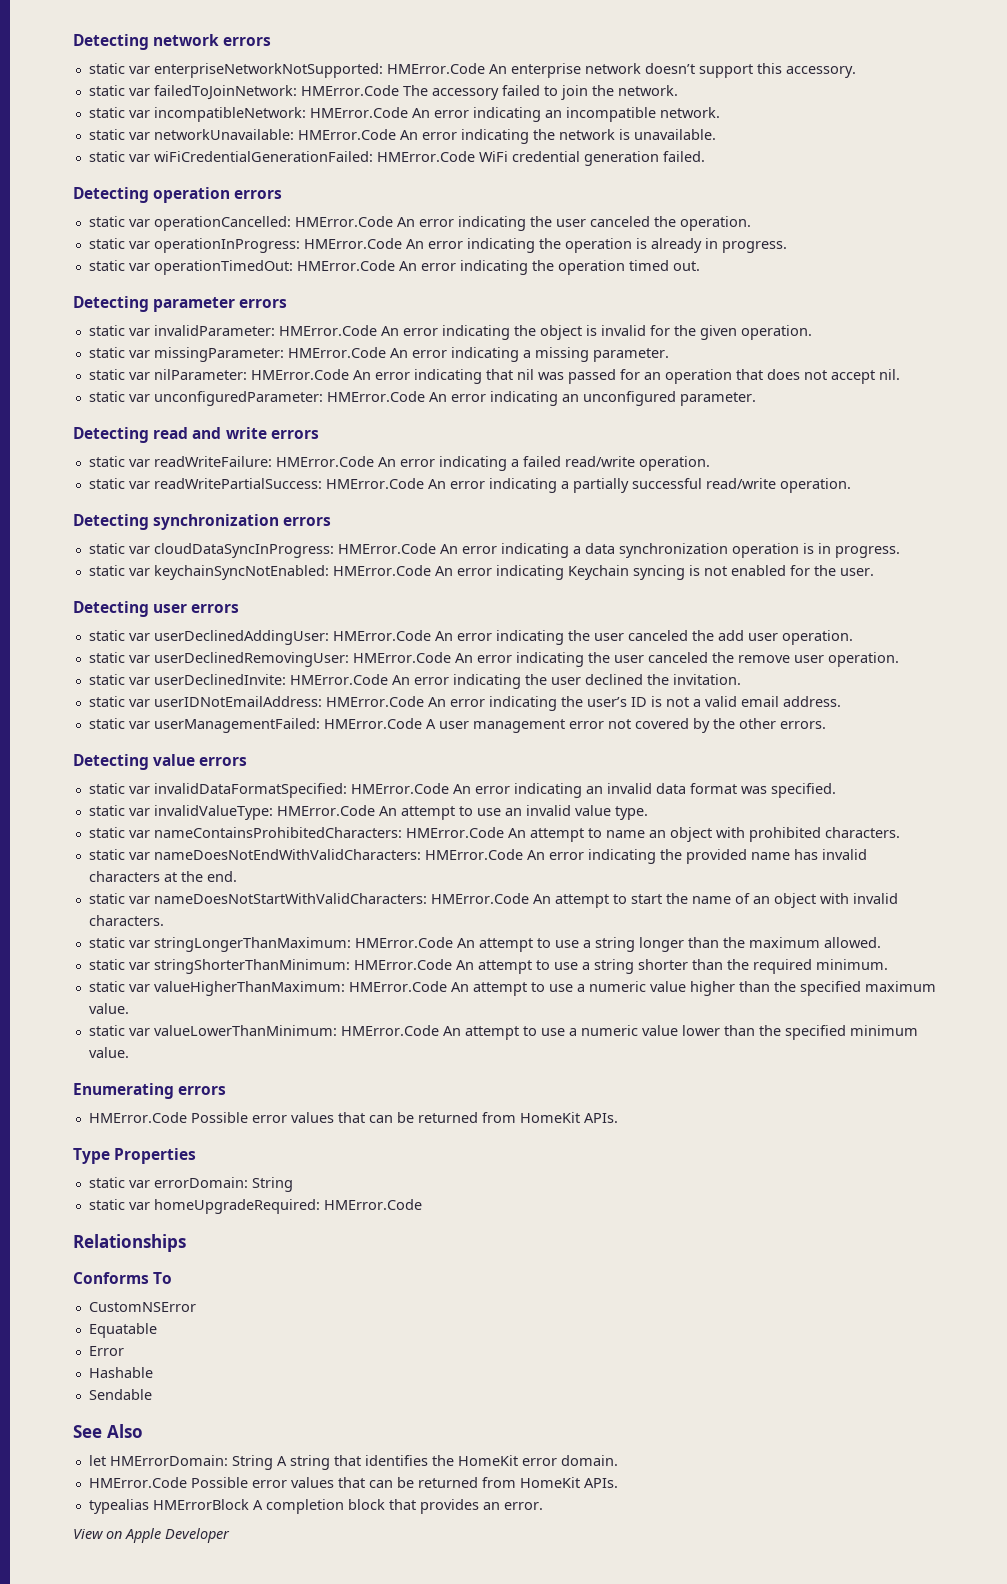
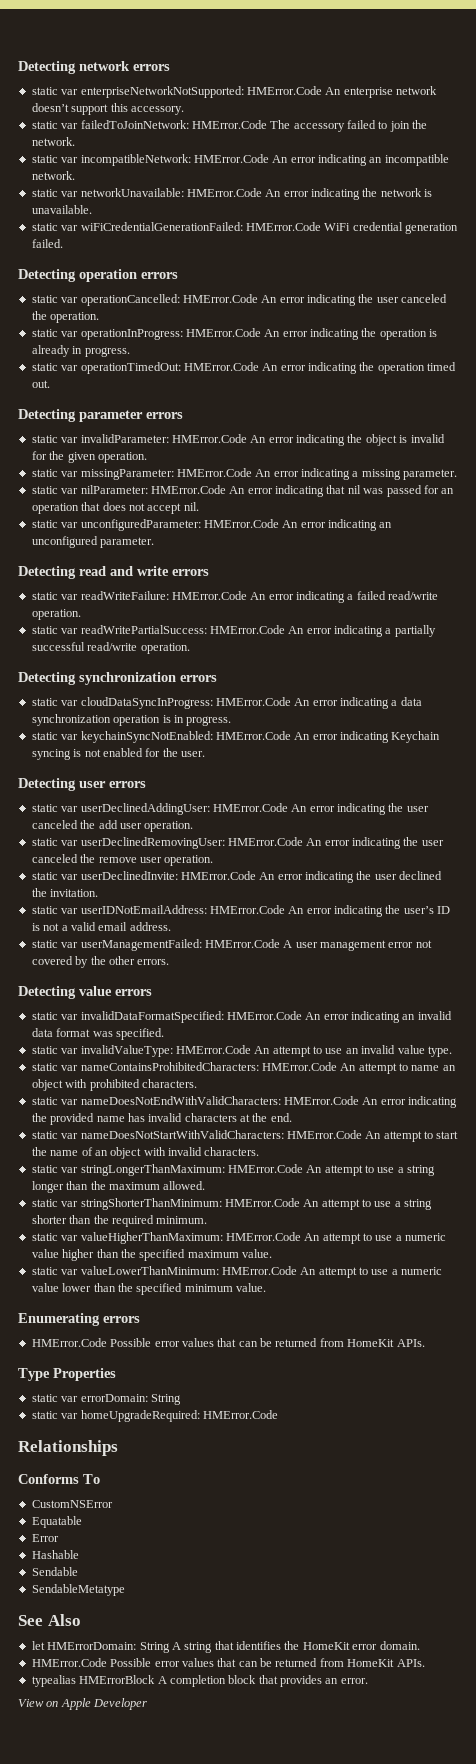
+ SendableMetatype

